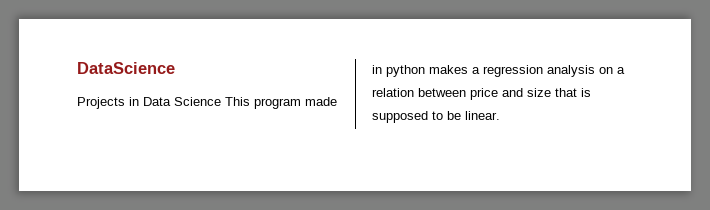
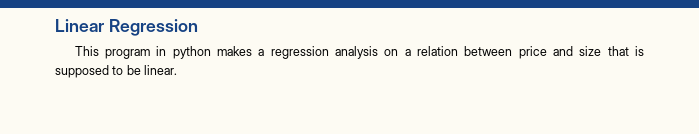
- DataScience
- Projects in Data Science This program made in python makes a regression analysis on a relation between price and size that is supposed to be linear.
+ Linear Regression
+ This program in python makes a regression analysis on a relation between price and size that is supposed to be linear.

